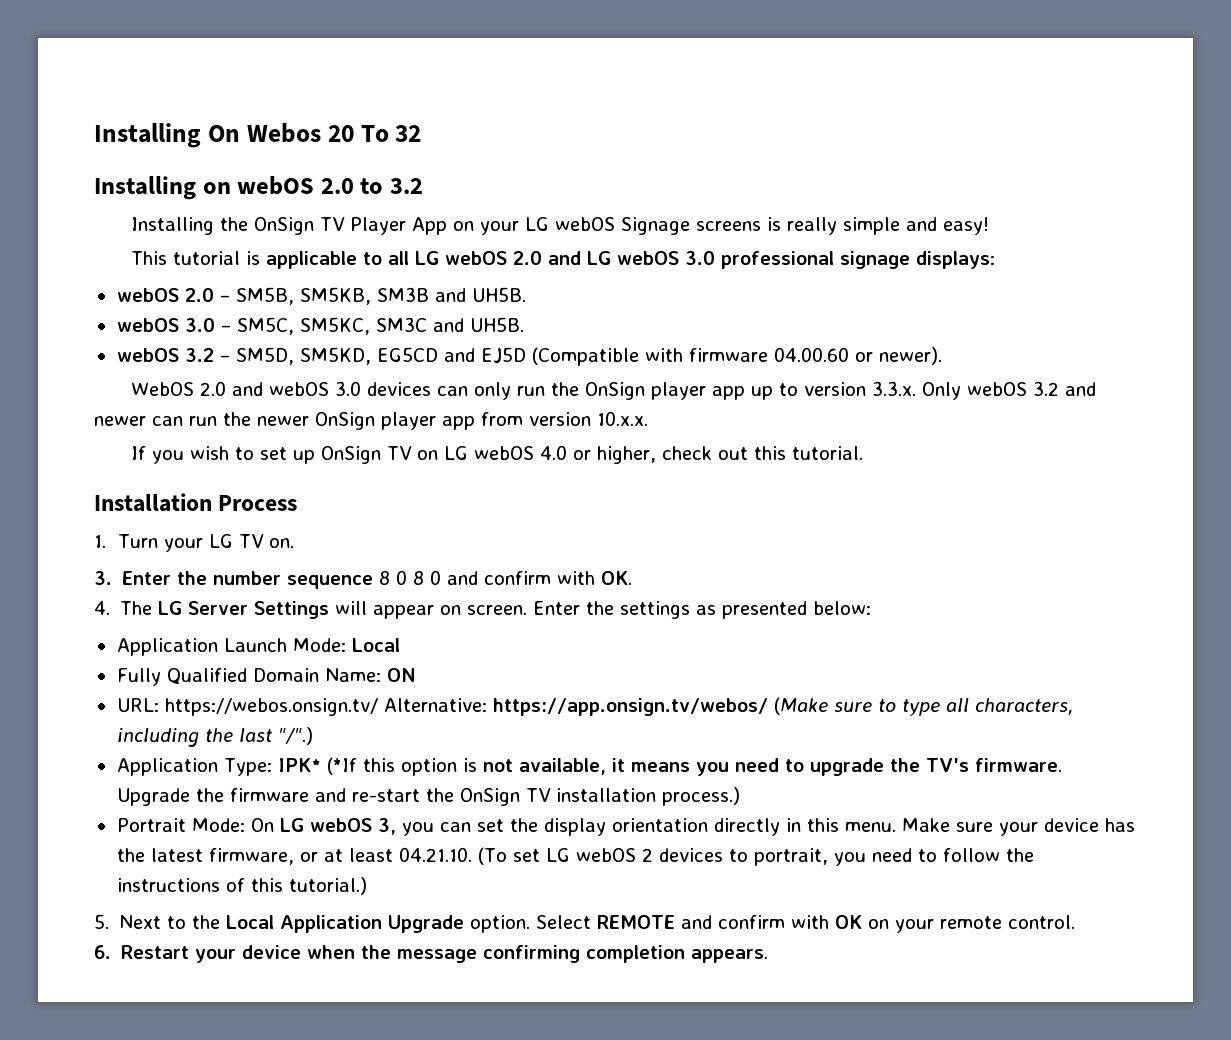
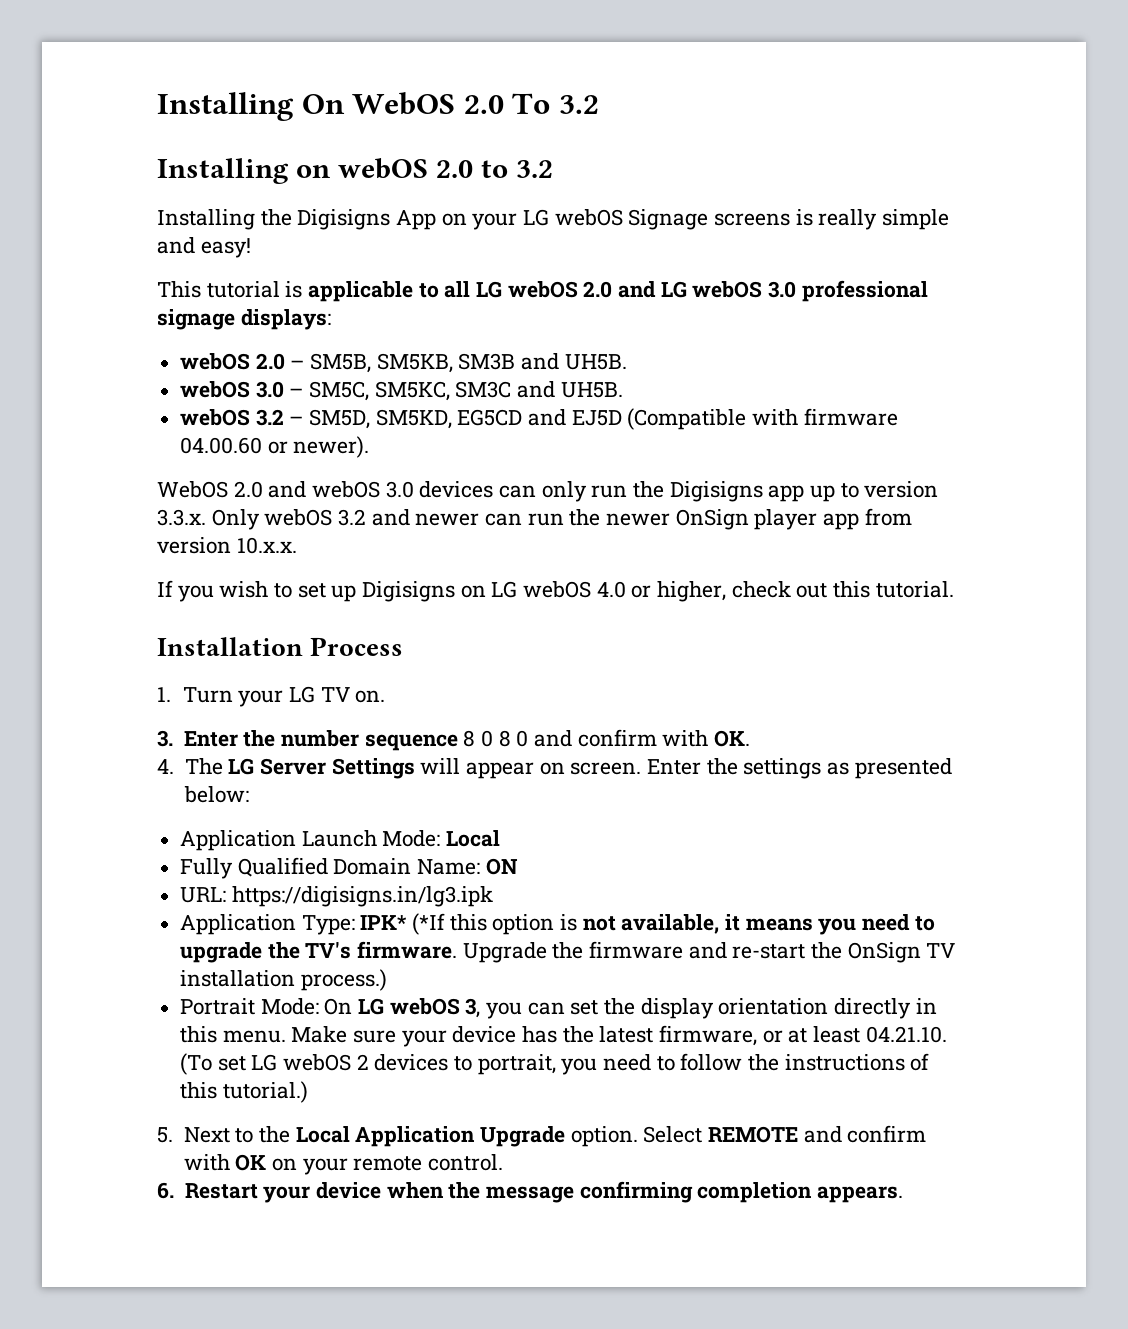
- Installing On Webos 20 To 32
+ Installing On WebOS 2.0 To 3.2
- Installing the OnSign TV Player App on your LG webOS Signage screens is really simple and easy!
+ Installing the Digisigns App on your LG webOS Signage screens is really simple and easy!
- WebOS 2.0 and webOS 3.0 devices can only run the OnSign player app up to version 3.3.x. Only webOS 3.2 and newer can run the newer OnSign player app from version 10.x.x.
+ WebOS 2.0 and webOS 3.0 devices can only run the Digisigns app up to version 3.3.x. Only webOS 3.2 and newer can run the newer OnSign player app from version 10.x.x.
- If you wish to set up OnSign TV on LG webOS 4.0 or higher, check out this tutorial.
+ If you wish to set up Digisigns on LG webOS 4.0 or higher, check out this tutorial.
- URL: https://webos.onsign.tv/ Alternative: https://app.onsign.tv/webos/ (Make sure to type all characters, including the last "/".)
+ URL: https://digisigns.in/lg3.ipk

